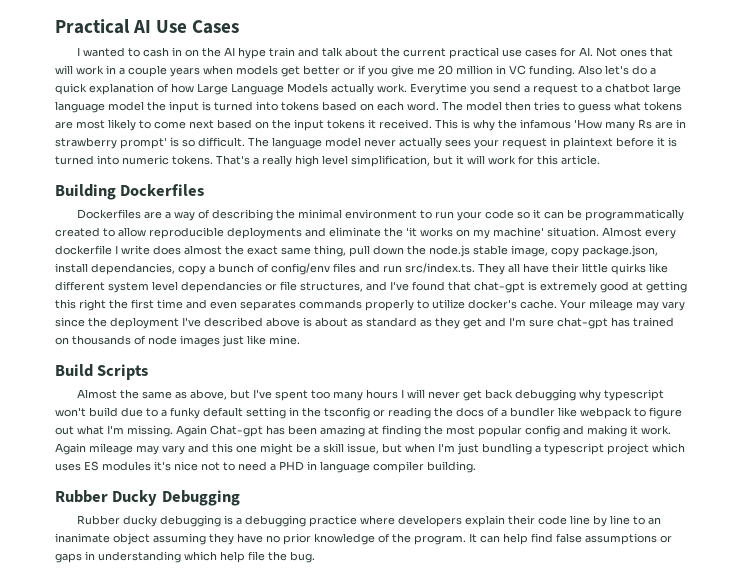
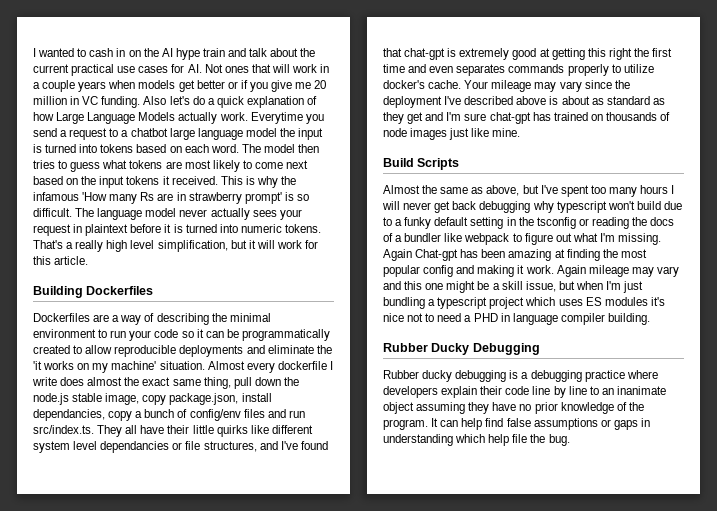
- Practical AI Use Cases

